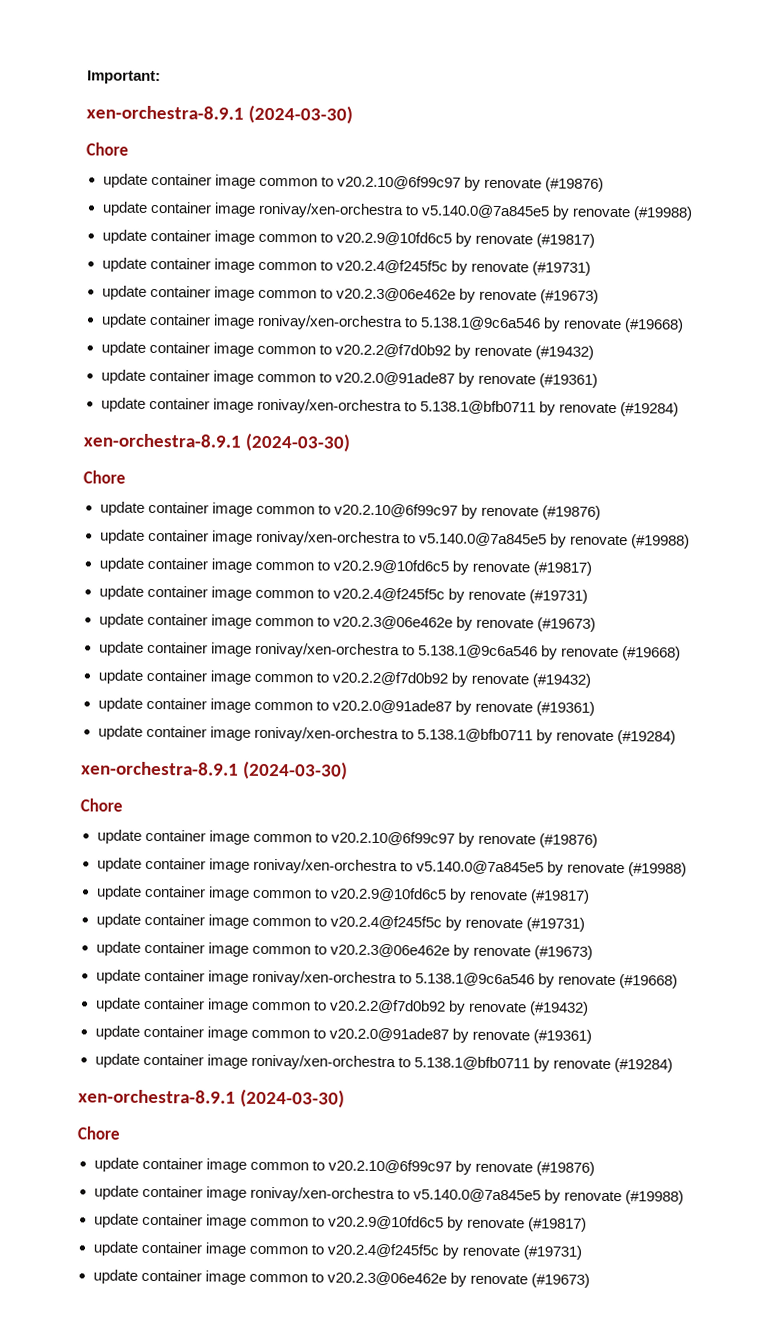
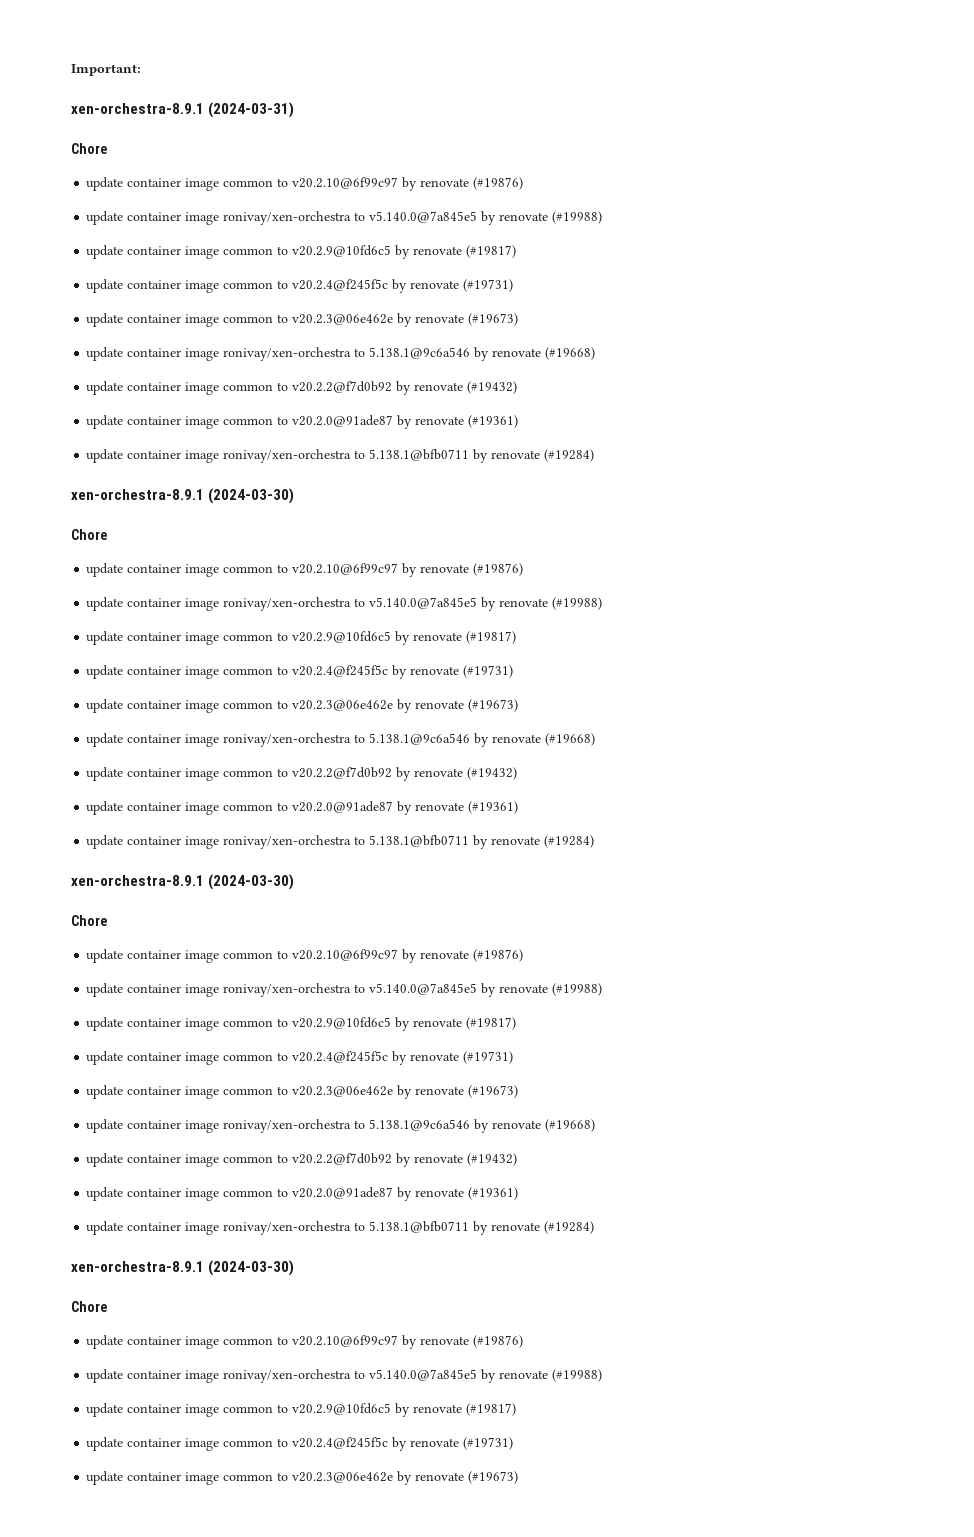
  Important:
- xen-orchestra-8.9.1 (2024-03-30)
+ xen-orchestra-8.9.1 (2024-03-31)

